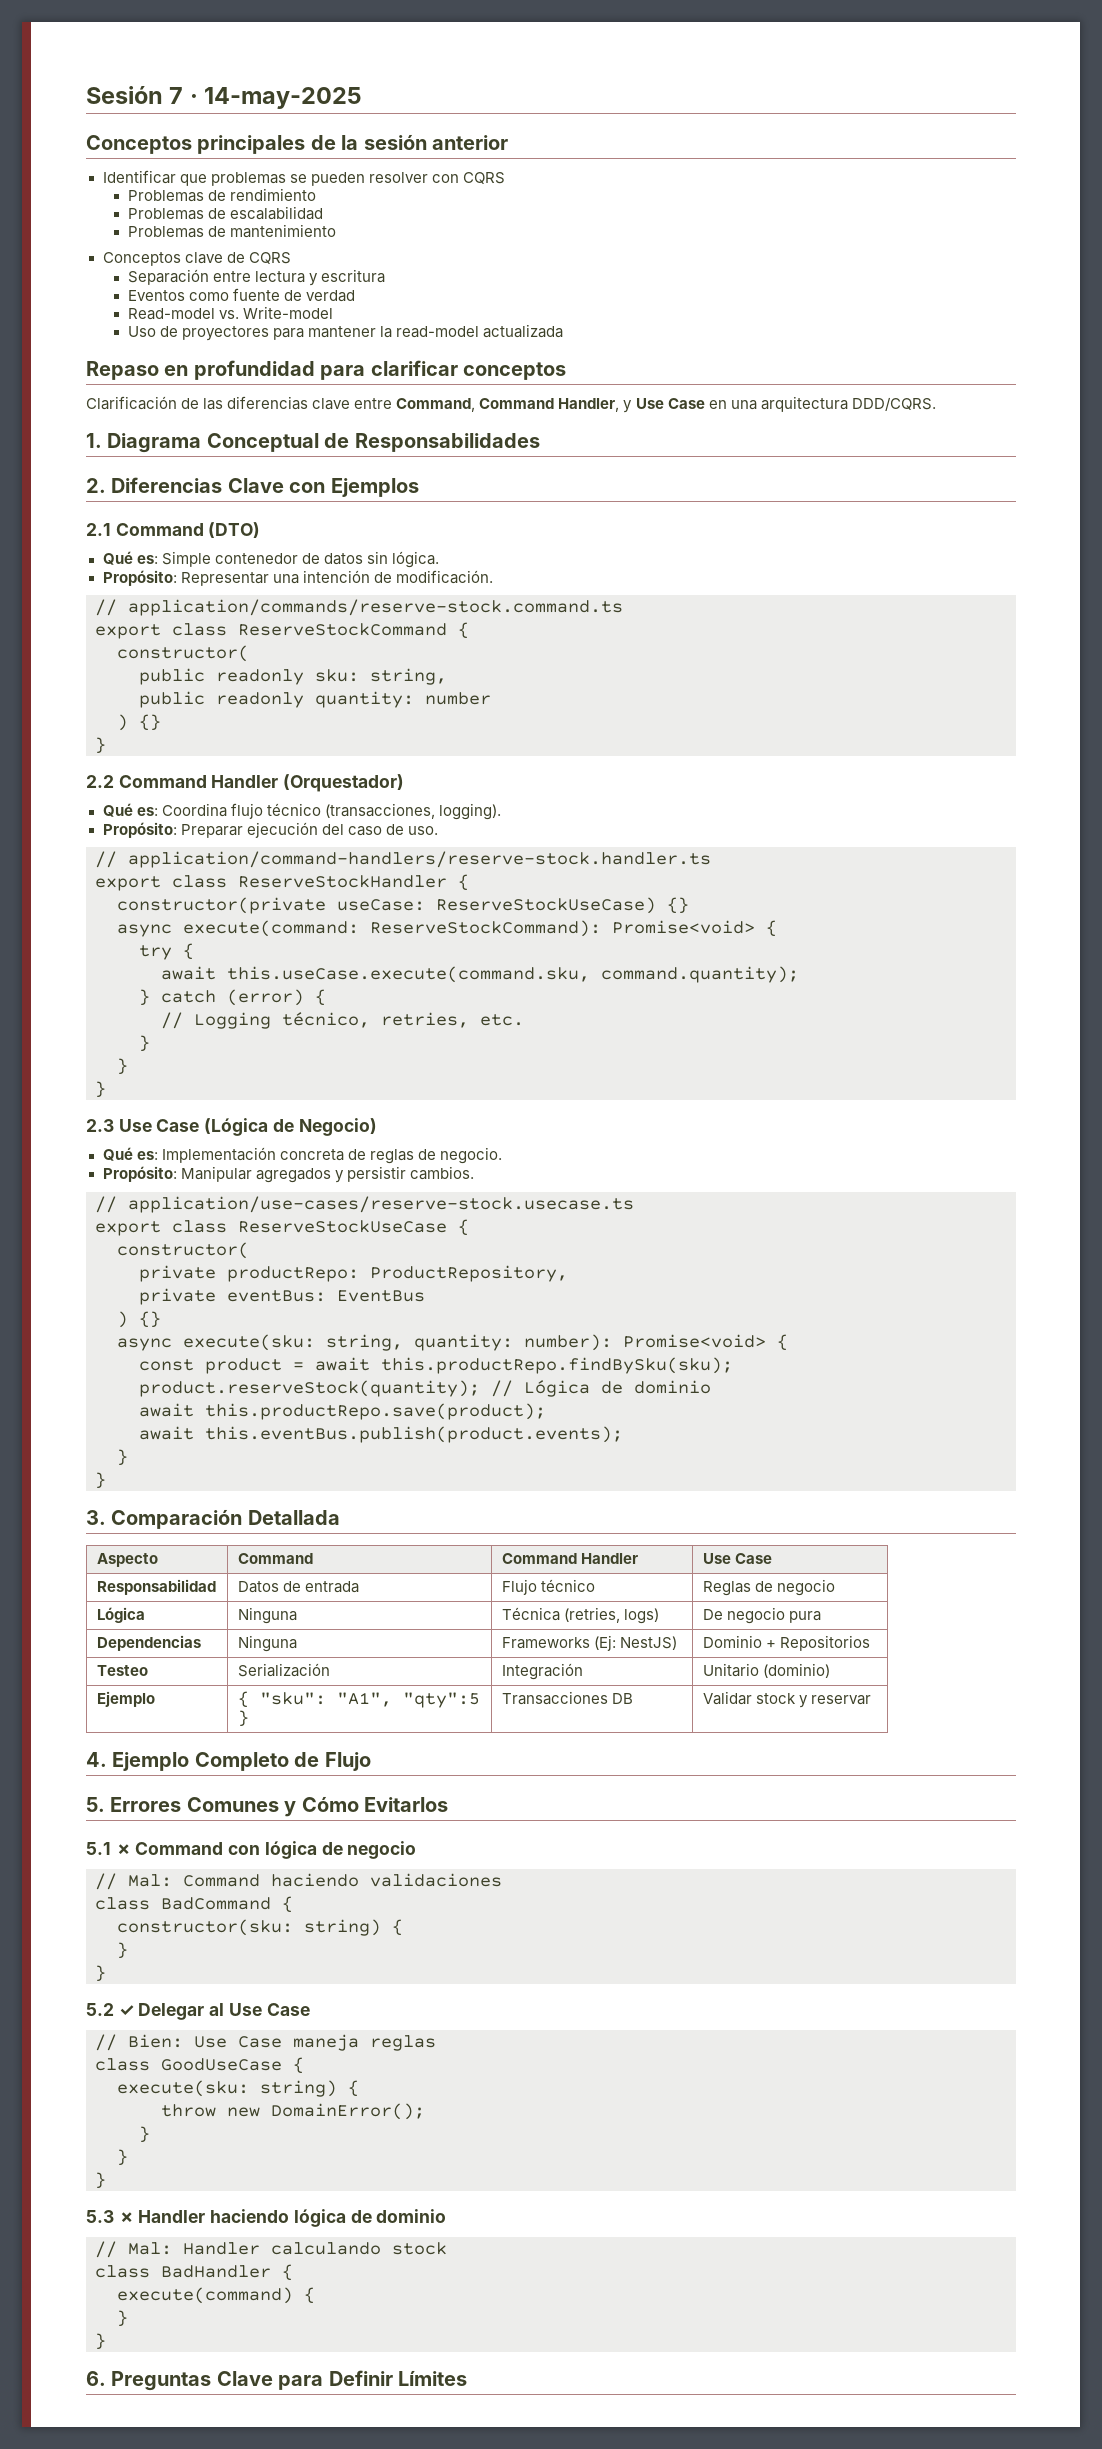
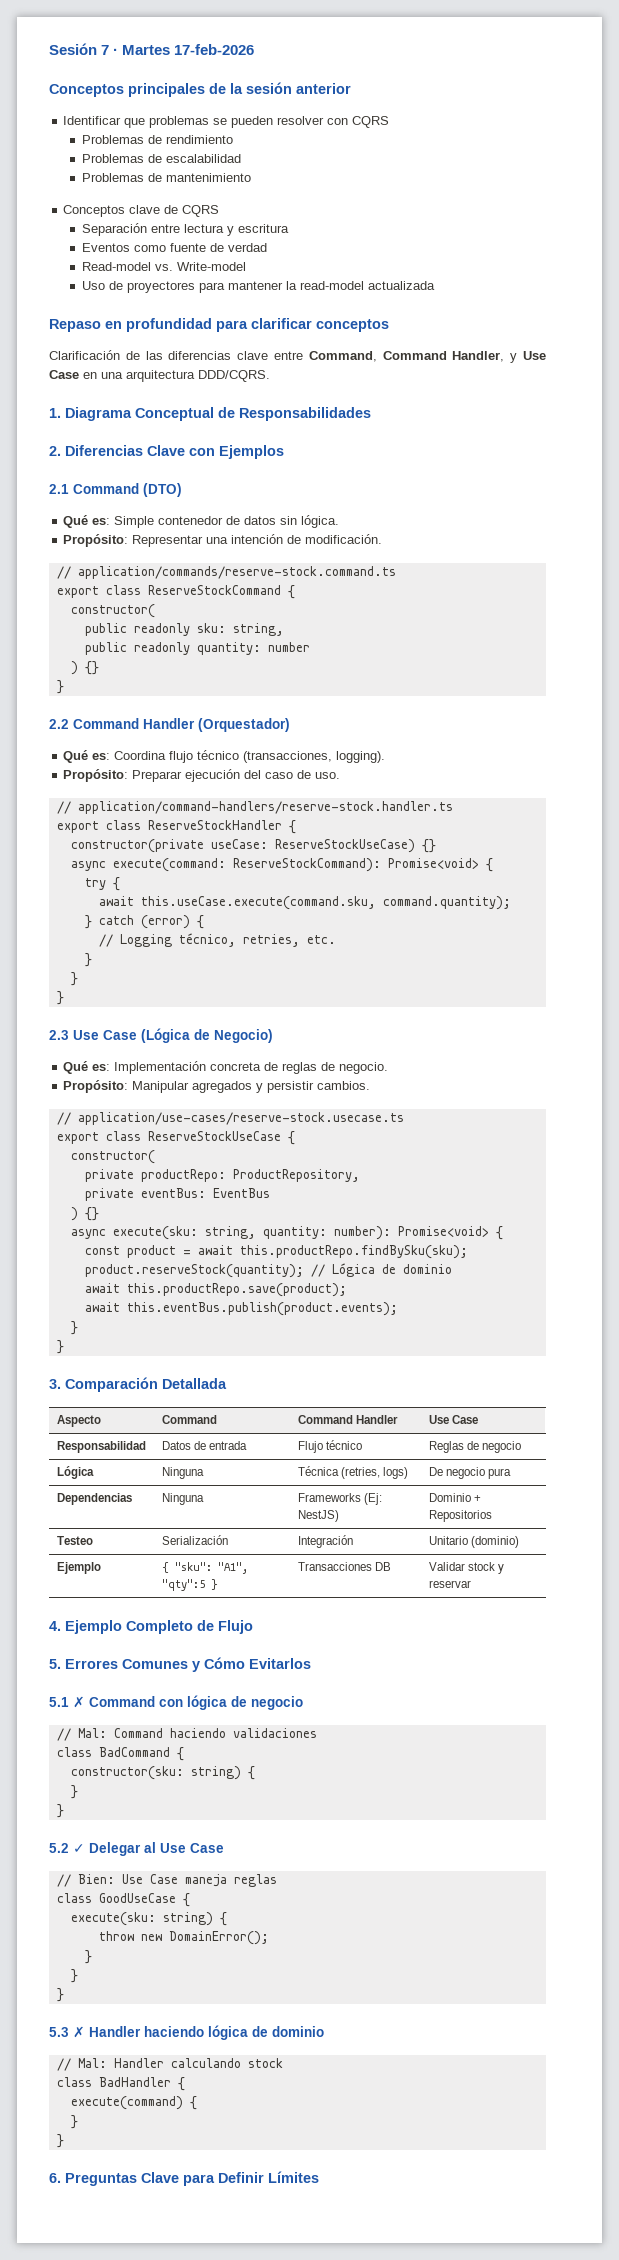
- Sesión 7 · 14-may-2025
+ Sesión 7 · Martes 17-feb-2026

